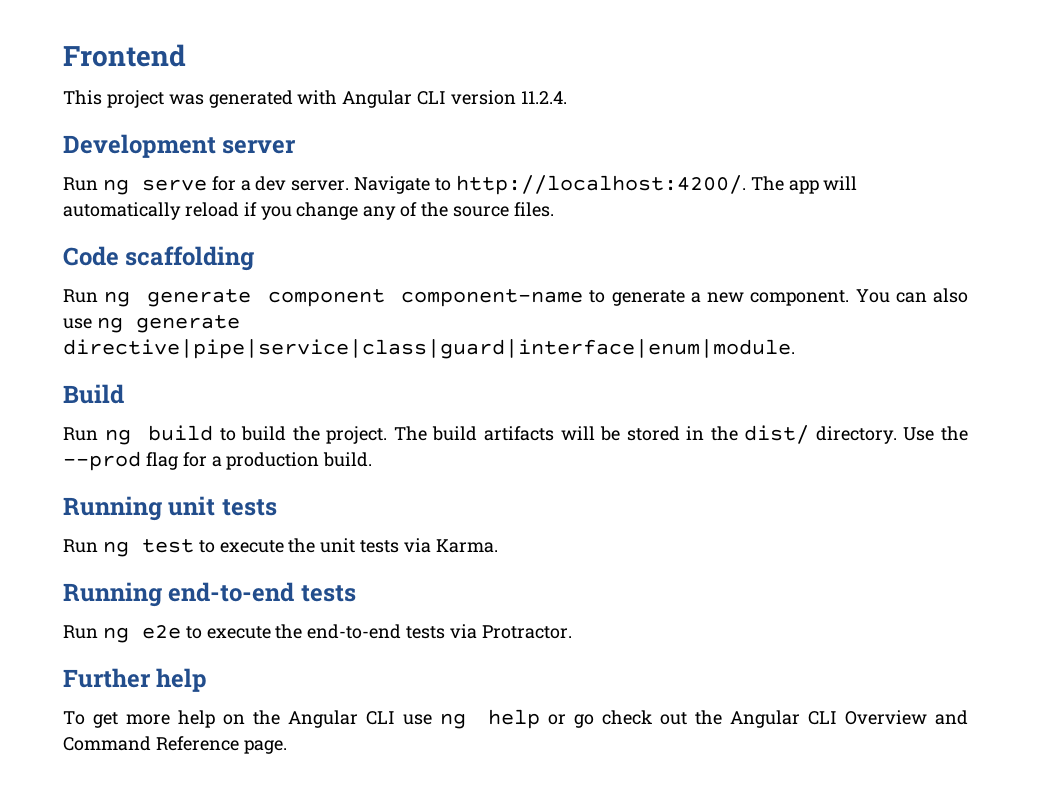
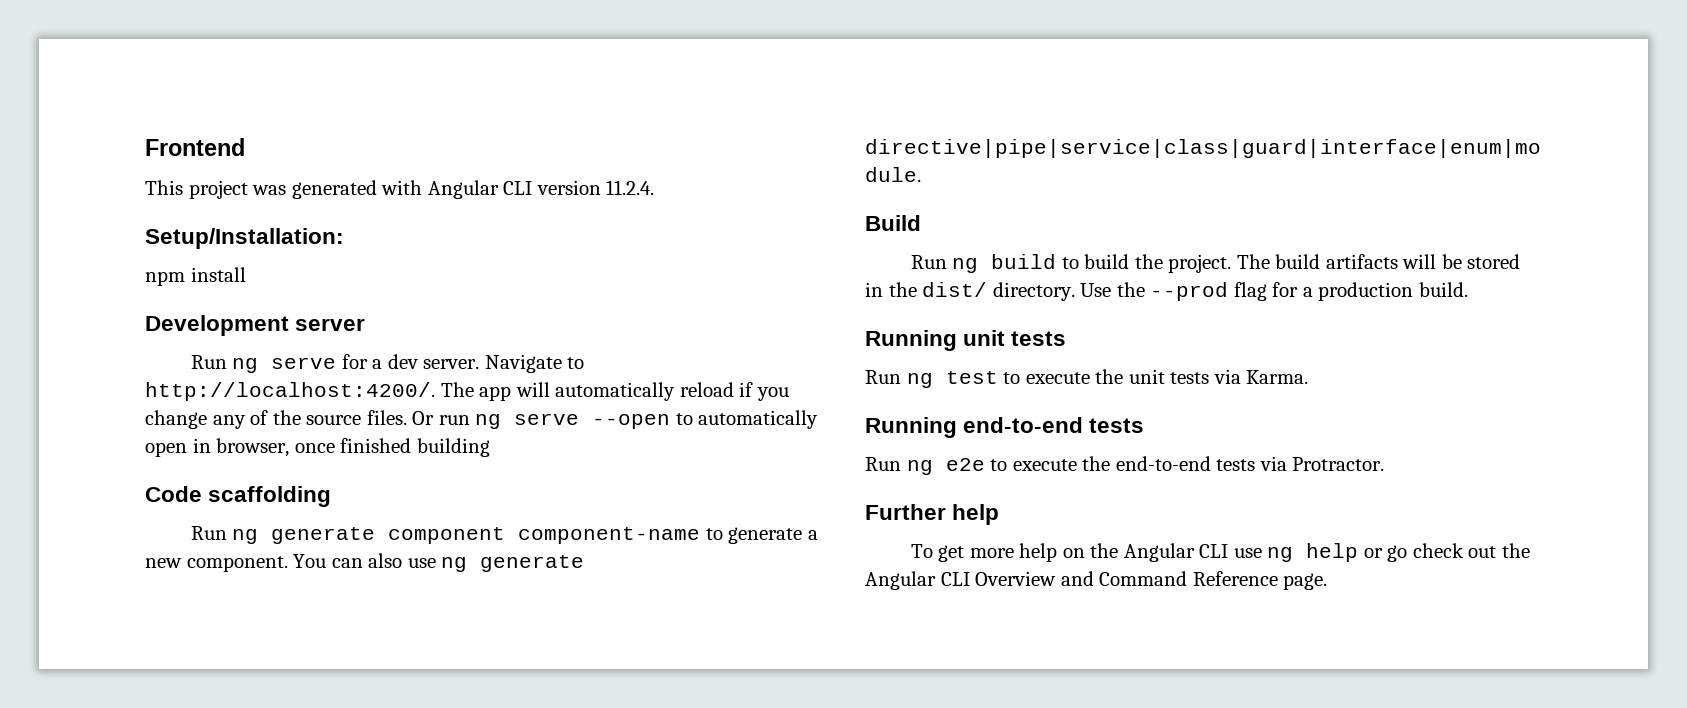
+ Setup/Installation:
+ npm install
+ Or run ng serve --open to automatically open in browser, once finished building

